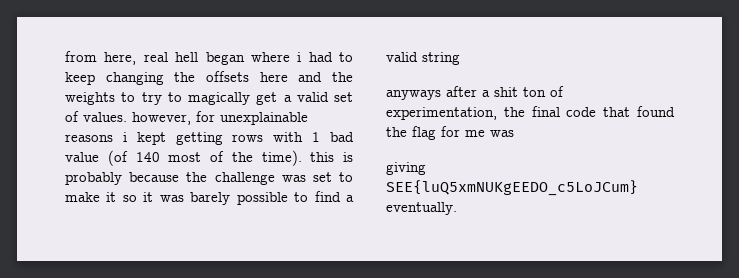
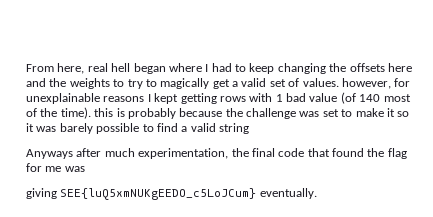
- from here, real hell began where i had to keep changing the offsets here and the weights to try to magically get a valid set of values. however, for unexplainable reasons i kept getting rows with 1 bad value (of 140 most of the time). this is probably because the challenge was set to make it so it was barely possible to find a valid string
+ From here, real hell began where I had to keep changing the offsets here and the weights to try to magically get a valid set of values. however, for unexplainable reasons I kept getting rows with 1 bad value (of 140 most of the time). this is probably because the challenge was set to make it so it was barely possible to find a valid string
- anyways after a shit ton of experimentation, the final code that found the flag for me was
+ Anyways after much experimentation, the final code that found the flag for me was

